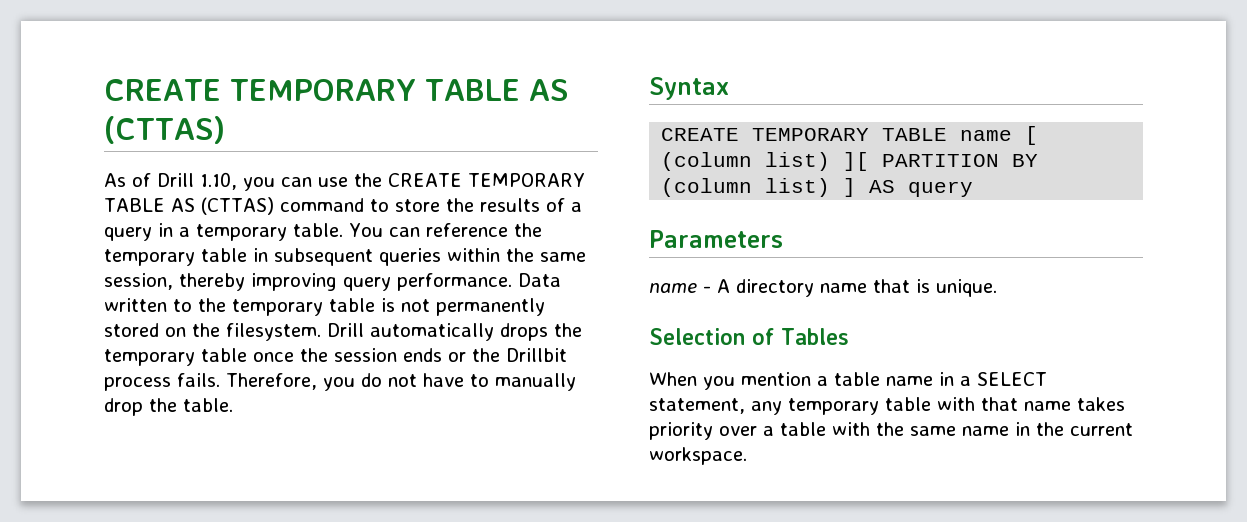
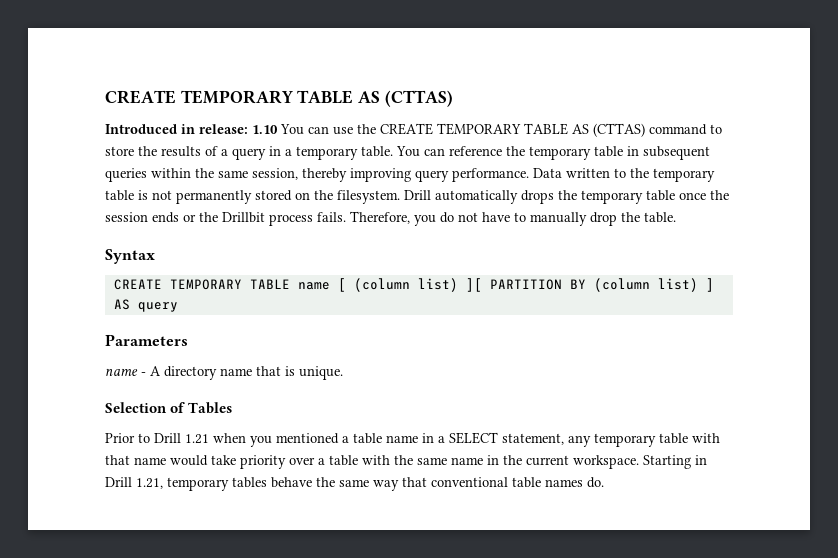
- As of Drill 1.10, you can use the CREATE TEMPORARY TABLE AS (CTTAS) command to store the results of a query in a temporary table.
+ Introduced in release: 1.10 You can use the CREATE TEMPORARY TABLE AS (CTTAS) command to store the results of a query in a temporary table.
- When you mention a table name in a SELECT statement, any temporary table with that name takes priority over a table with the same name in the current workspace.
+ Prior to Drill 1.21 when you mentioned a table name in a SELECT statement, any temporary table with that name would take priority over a table with the same name in the current workspace.
+ Starting in Drill 1.21, temporary tables behave the same way that conventional table names do.

